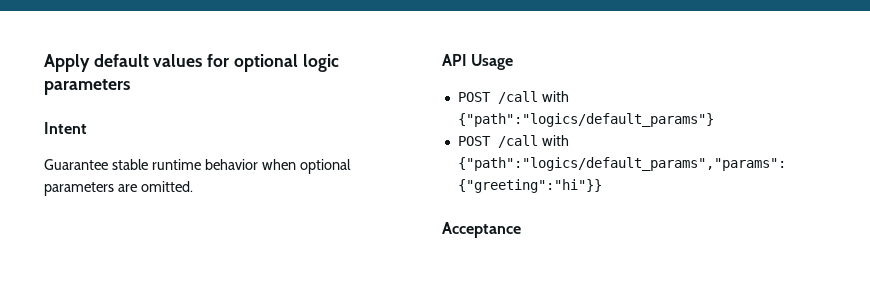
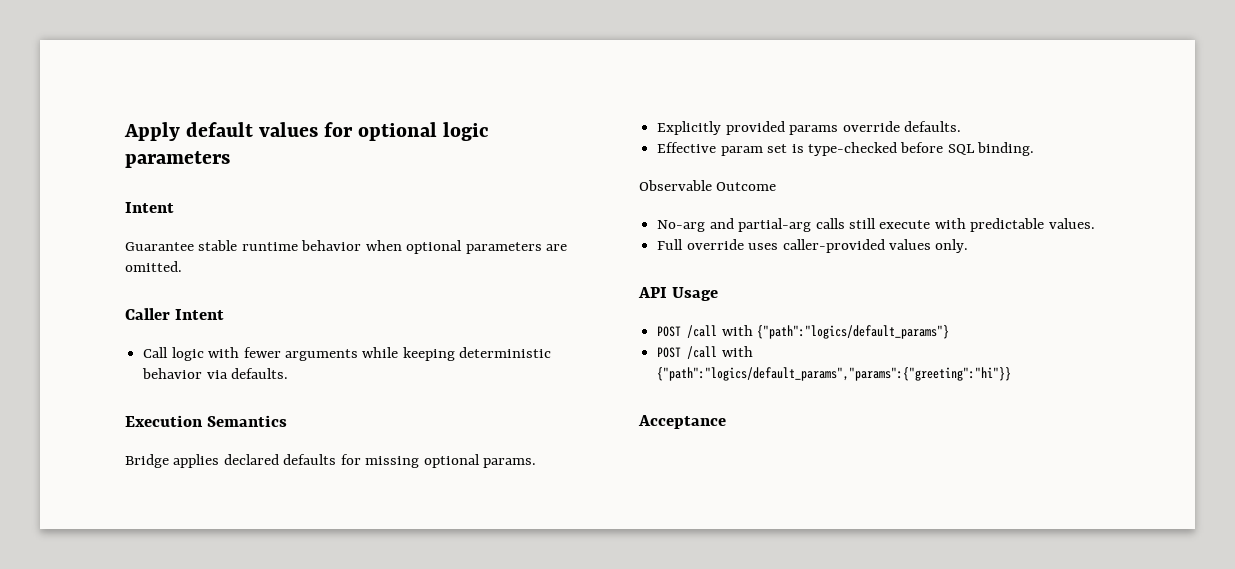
+ Caller Intent
+ Call logic with fewer arguments while keeping deterministic behavior via defaults.
+ Execution Semantics
+ Bridge applies declared defaults for missing optional params.
+ Explicitly provided params override defaults.
+ Effective param set is type-checked before SQL binding.
+ Observable Outcome
+ No-arg and partial-arg calls still execute with predictable values.
+ Full override uses caller-provided values only.

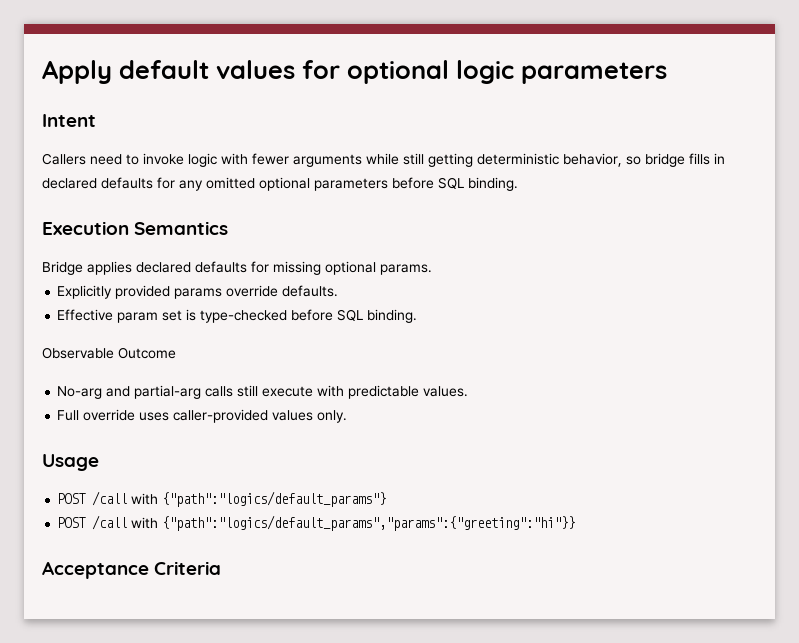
- Guarantee stable runtime behavior when optional parameters are omitted.
- Caller Intent
- Call logic with fewer arguments while keeping deterministic behavior via defaults.
+ Callers need to invoke logic with fewer arguments while still getting deterministic behavior, so bridge fills in declared defaults for any omitted optional parameters before SQL binding.
- API Usage
+ Usage
- Acceptance
+ Acceptance Criteria

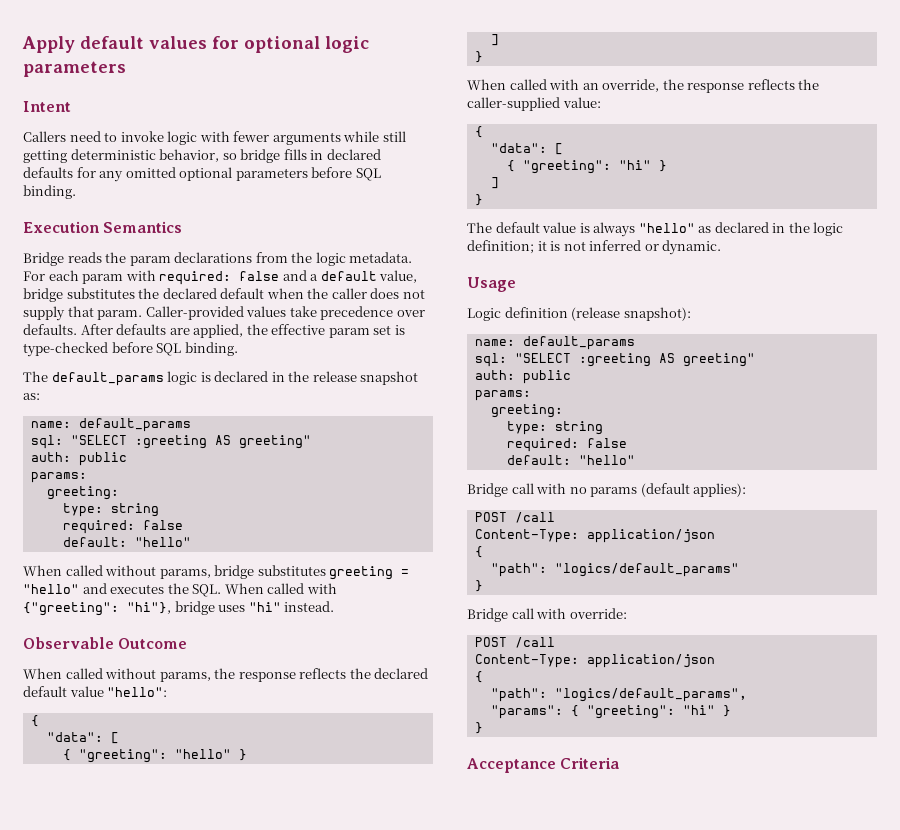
- Bridge applies declared defaults for missing optional params.
- Explicitly provided params override defaults.
- Effective param set is type-checked before SQL binding.
+ Bridge reads the param declarations from the logic metadata. For each param with required: false and a default value, bridge substitutes the declared default when the caller does not supply that param. Caller-provided values take precedence over defaults. After defaults are applied, the effective param set is type-checked before SQL binding.
+ The default_params logic is declared in the release snapshot as:
+ name: default_params
+ sql: "SELECT :greeting AS greeting"
+ auth: public
+ params:
+ greeting:
+ type: string
+ required: false
+ default: "hello"
+ When called without params, bridge substitutes greeting = "hello" and executes the SQL. When called with {"greeting": "hi"}, bridge uses "hi" instead.
  Observable Outcome
- No-arg and partial-arg calls still execute with predictable values.
- Full override uses caller-provided values only.
+ When called without params, the response reflects the declared default value "hello":
+ {
+ "data": [
+ { "greeting": "hello" }
+ ]
+ }
+ When called with an override, the response reflects the caller-supplied value:
+ {
+ "data": [
+ { "greeting": "hi" }
+ ]
+ }
+ The default value is always "hello" as declared in the logic definition; it is not inferred or dynamic.
  Usage
- POST /call with {"path":"logics/default_params"}
- POST /call with {"path":"logics/default_params","params":{"greeting":"hi"}}
+ Logic definition (release snapshot):
+ name: default_params
+ sql: "SELECT :greeting AS greeting"
+ auth: public
+ params:
+ greeting:
+ type: string
+ required: false
+ default: "hello"
+ Bridge call with no params (default applies):
+ POST /call
+ Content-Type: application/json
+ {
+ "path": "logics/default_params"
+ }
+ Bridge call with override:
+ POST /call
+ Content-Type: application/json
+ {
+ "path": "logics/default_params",
+ "params": { "greeting": "hi" }
+ }

